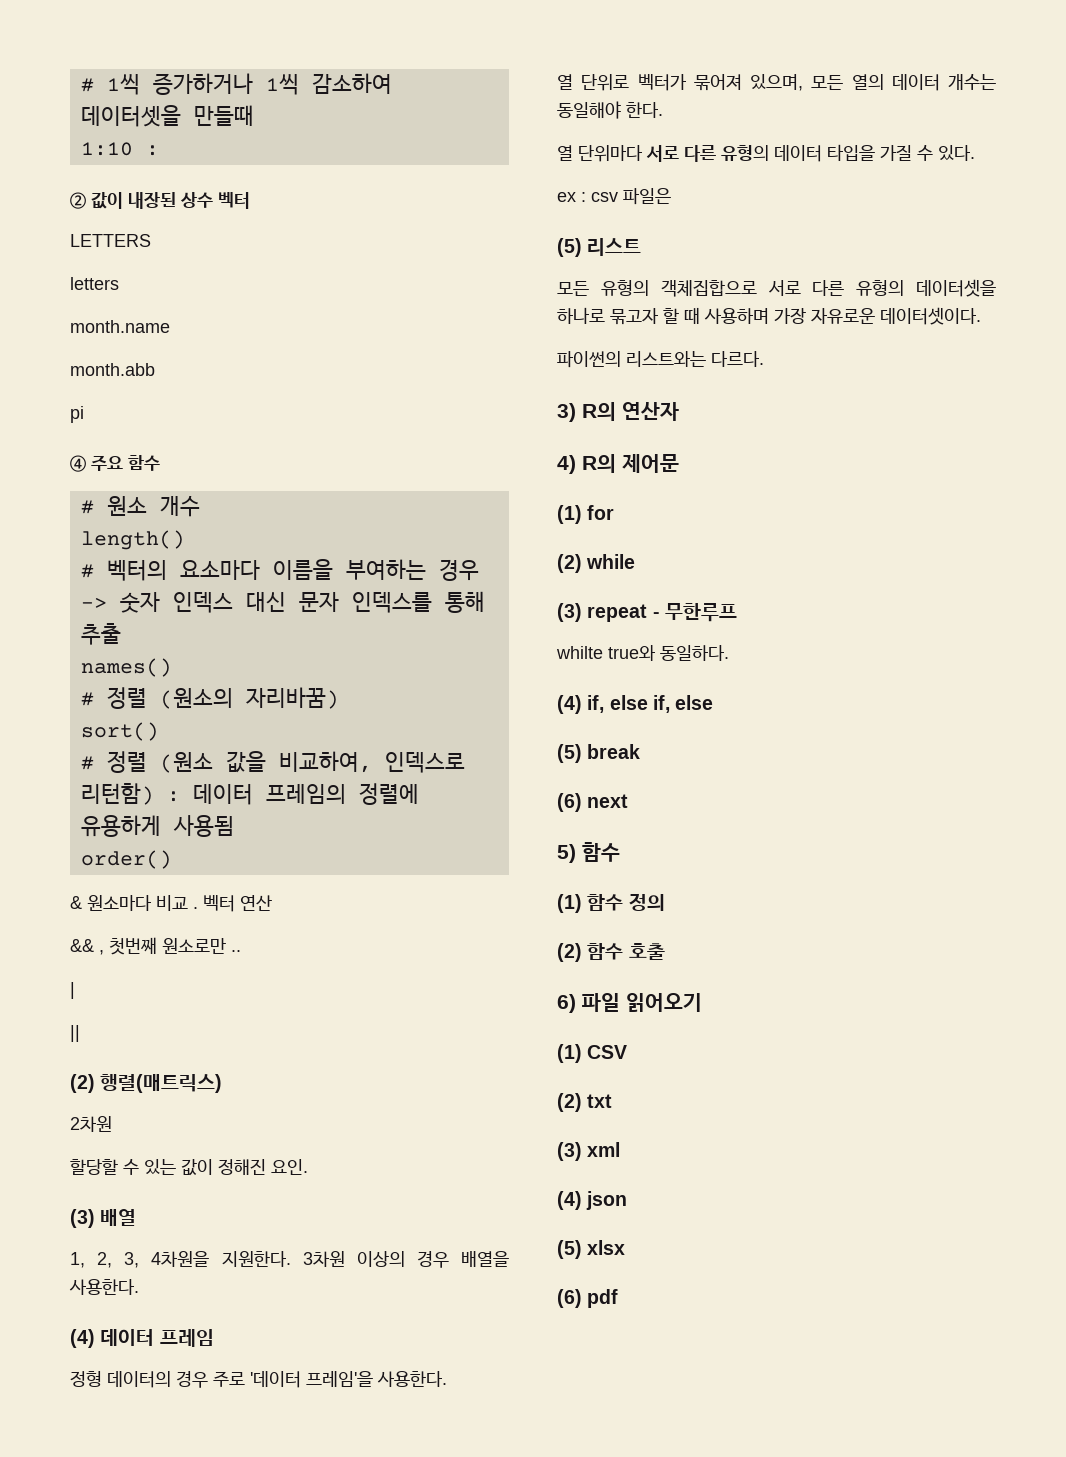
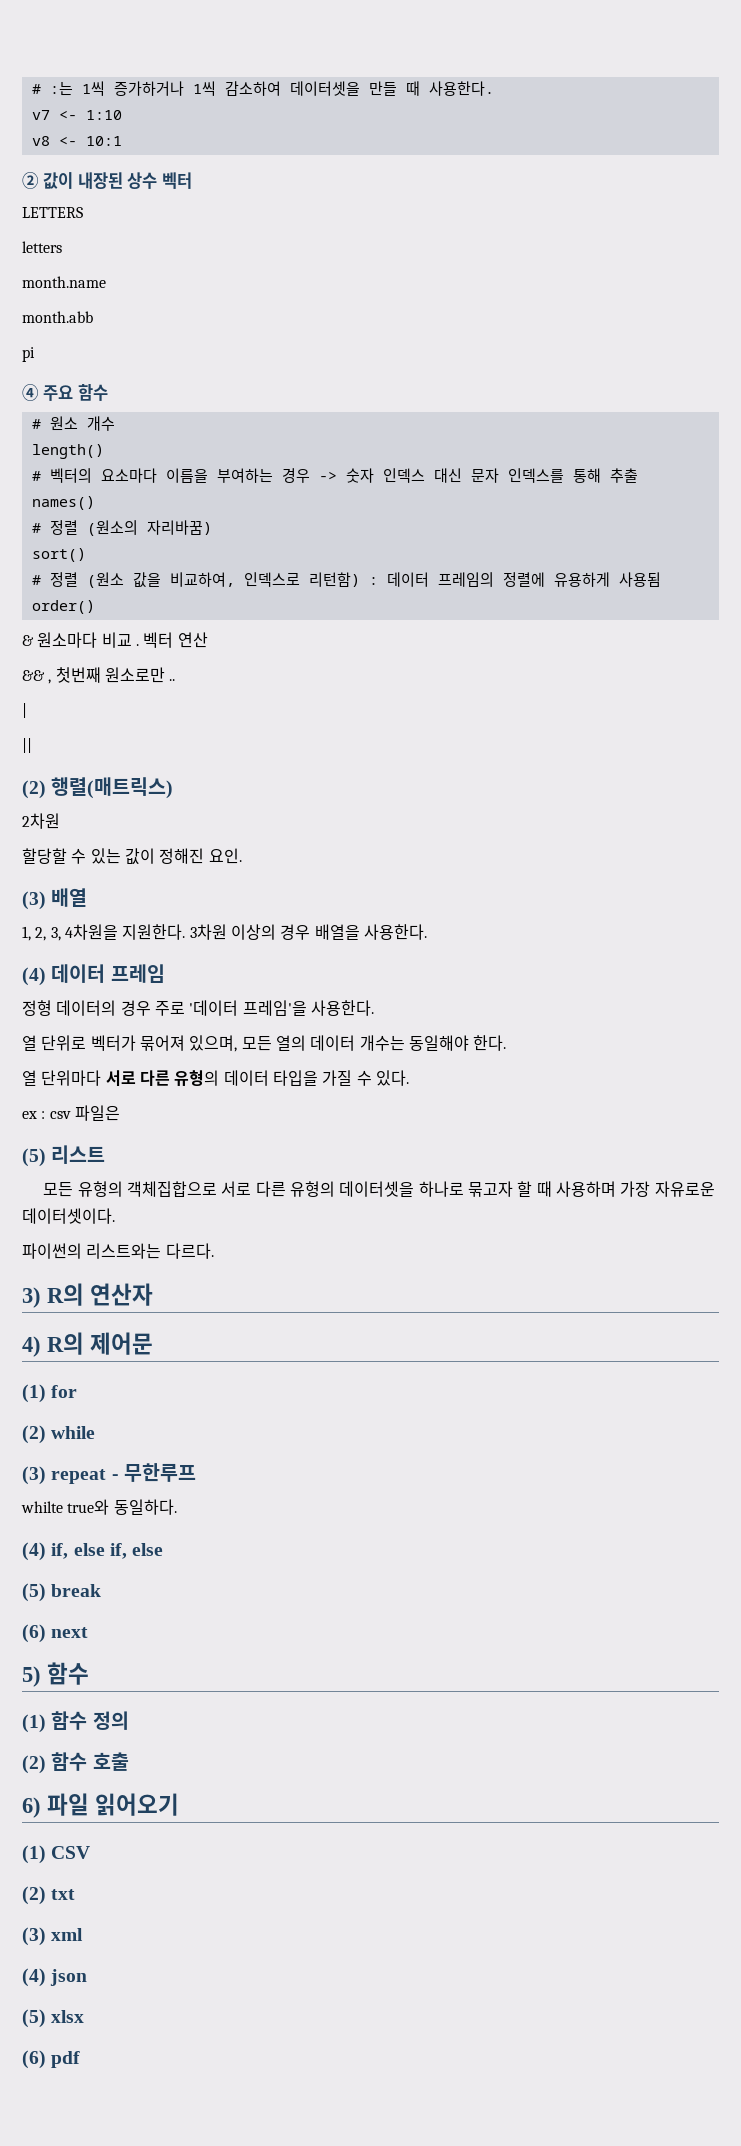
- # 1씩 증가하거나 1씩 감소하여 데이터셋을 만들때
- 1:10 :
+ # :는 1씩 증가하거나 1씩 감소하여 데이터셋을 만들 때 사용한다.
+ v7 <- 1:10
+ v8 <- 10:1

